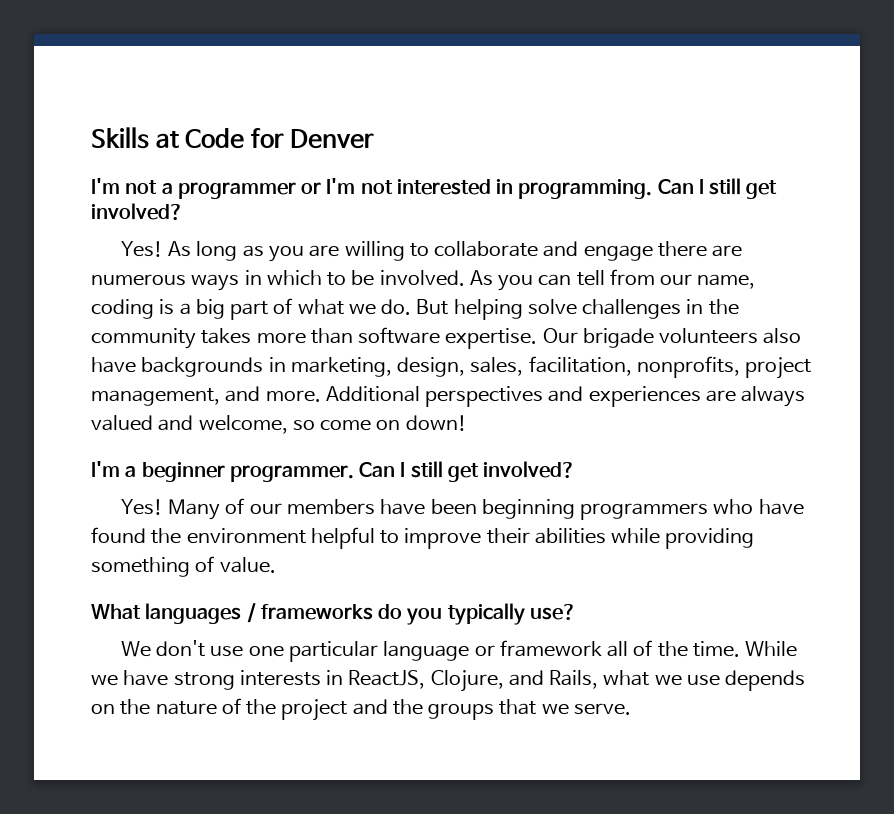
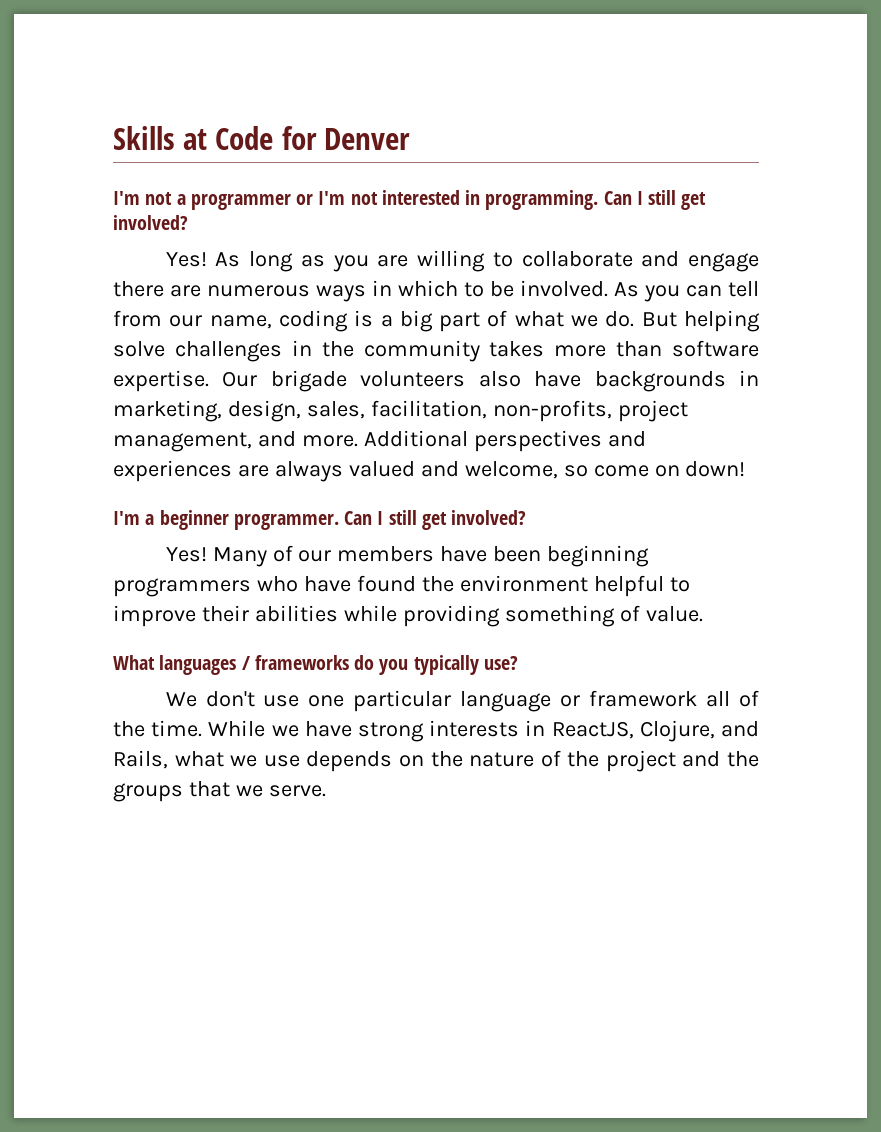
- Our brigade volunteers also have backgrounds in marketing, design, sales, facilitation, nonprofits, project management, and more.
+ Our brigade volunteers also have backgrounds in marketing, design, sales, facilitation, non-profits, project management, and more.

